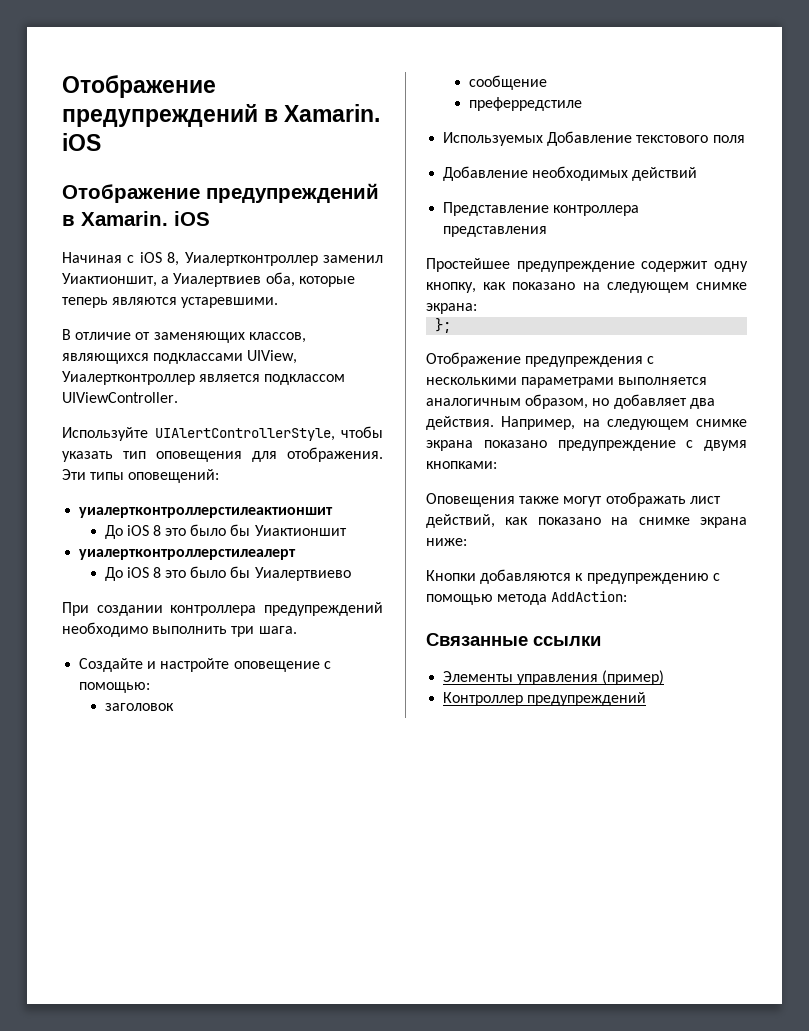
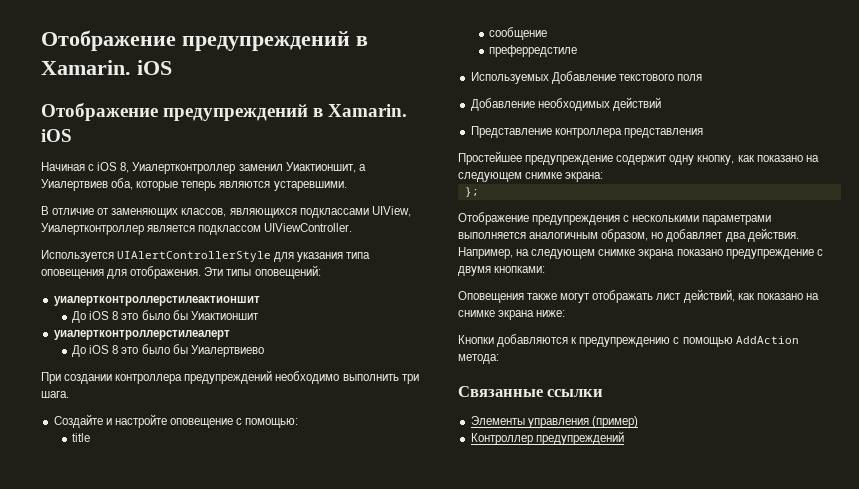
- Используйте UIAlertControllerStyle, чтобы указать тип оповещения для отображения.
+ Используется UIAlertControllerStyle для указания типа оповещения для отображения.
- заголовок
+ title
- Кнопки добавляются к предупреждению с помощью метода AddAction:
+ Кнопки добавляются к предупреждению с помощью AddAction метода:

